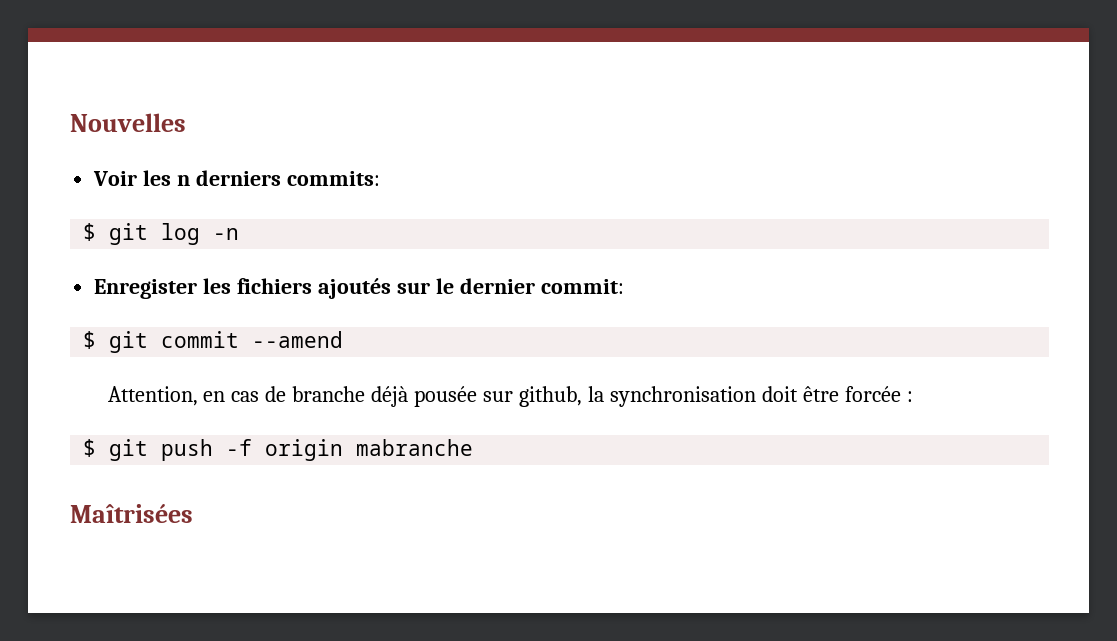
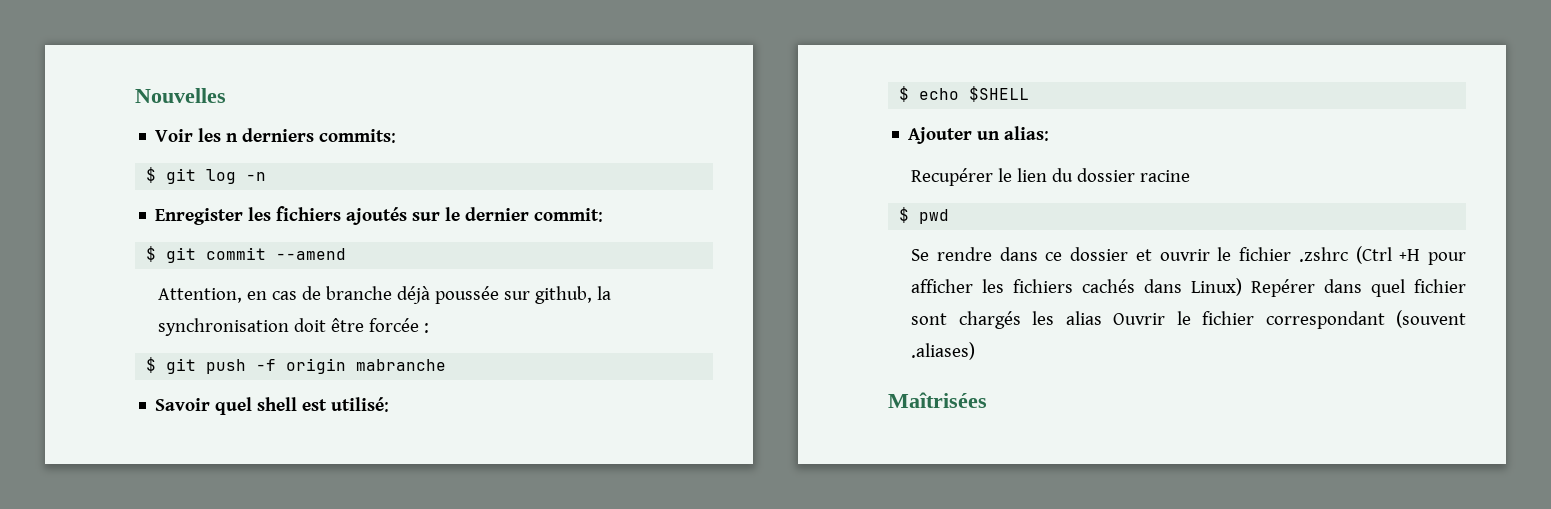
- Attention, en cas de branche déjà pousée sur github, la synchronisation doit être forcée :
+ Attention, en cas de branche déjà poussée sur github, la synchronisation doit être forcée :
+ Savoir quel shell est utilisé:
+ $ echo $SHELL
+ Ajouter un alias:
+ Recupérer le lien du dossier racine
+ $ pwd
+ Se rendre dans ce dossier et ouvrir le fichier .zshrc (Ctrl +H pour afficher les fichiers cachés dans Linux) Repérer dans quel fichier sont chargés les alias Ouvrir le fichier correspondant (souvent .aliases)

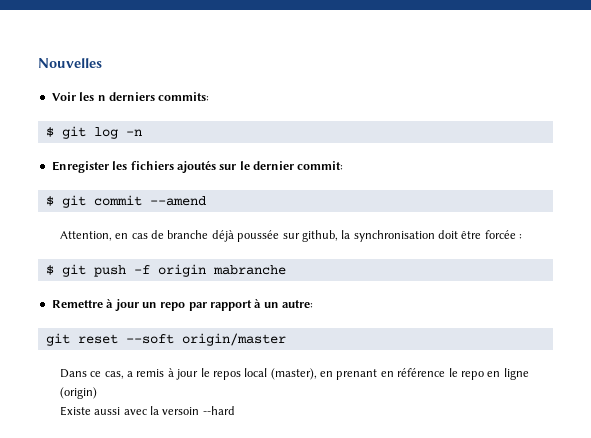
- Savoir quel shell est utilisé:
- $ echo $SHELL
- Ajouter un alias:
- Recupérer le lien du dossier racine
- $ pwd
- Se rendre dans ce dossier et ouvrir le fichier .zshrc (Ctrl +H pour afficher les fichiers cachés dans Linux) Repérer dans quel fichier sont chargés les alias Ouvrir le fichier correspondant (souvent .aliases)
- Maîtrisées
+ Remettre à jour un repo par rapport à un autre:
+ git reset --soft origin/master
+ Dans ce cas, a remis à jour le repos local (master), en prenant en référence le repo en ligne (origin)
+ Existe aussi avec la versoin --hard

